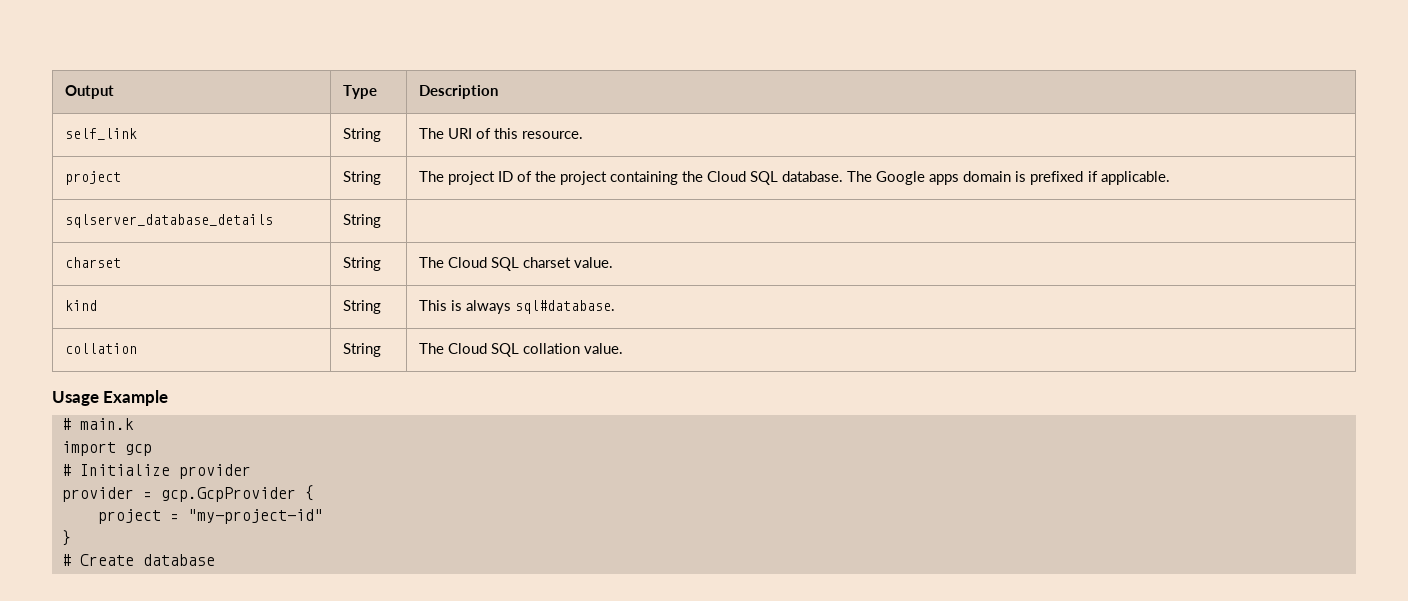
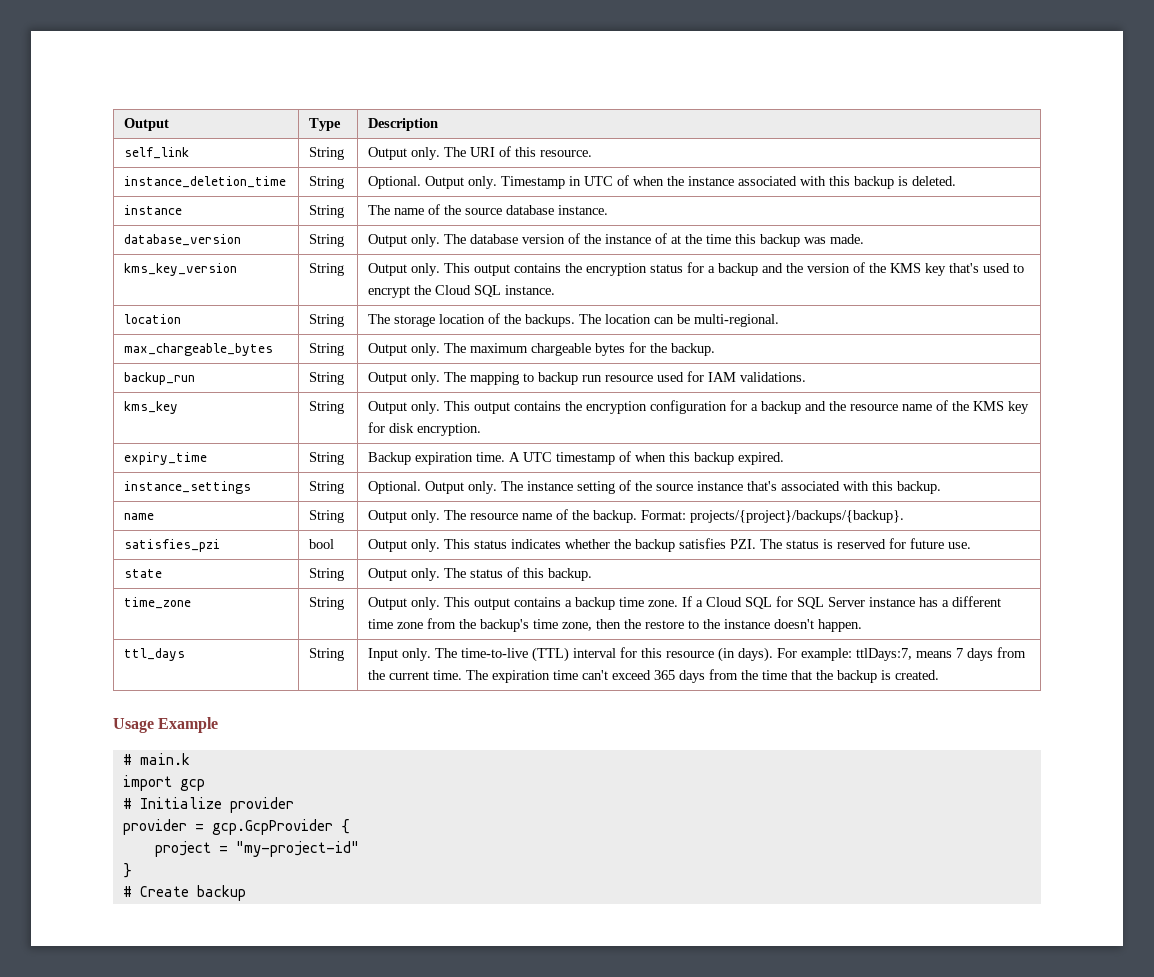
- self_link | String | The URI of this resource.
+ self_link | String | Output only. The URI of this resource.
- project | String | The project ID of the project containing the Cloud SQL database. The Google apps domain is prefixed if applicable.
- sqlserver_database_details | String |
- charset | String | The Cloud SQL charset value.
- kind | String | This is always sql#database.
- collation | String | The Cloud SQL collation value.
+ instance_deletion_time | String | Optional. Output only. Timestamp in UTC of when the instance associated with this backup is deleted.
+ instance | String | The name of the source database instance.
+ database_version | String | Output only. The database version of the instance of at the time this backup was made.
+ kms_key_version | String | Output only. This output contains the encryption status for a backup and the version of the KMS key that's used to encrypt the Cloud SQL instance.
+ location | String | The storage location of the backups. The location can be multi-regional.
+ max_chargeable_bytes | String | Output only. The maximum chargeable bytes for the backup.
+ backup_run | String | Output only. The mapping to backup run resource used for IAM validations.
+ kms_key | String | Output only. This output contains the encryption configuration for a backup and the resource name of the KMS key for disk encryption.
+ expiry_time | String | Backup expiration time. A UTC timestamp of when this backup expired.
+ instance_settings | String | Optional. Output only. The instance setting of the source instance that's associated with this backup.
+ name | String | Output only. The resource name of the backup. Format: projects/{project}/backups/{backup}.
+ satisfies_pzi | bool | Output only. This status indicates whether the backup satisfies PZI. The status is reserved for future use.
+ state | String | Output only. The status of this backup.
+ time_zone | String | Output only. This output contains a backup time zone. If a Cloud SQL for SQL Server instance has a different time zone from the backup's time zone, then the restore to the instance doesn't happen.
+ ttl_days | String | Input only. The time-to-live (TTL) interval for this resource (in days). For example: ttlDays:7, means 7 days from the current time. The expiration time can't exceed 365 days from the time that the backup is created.
- # Create database
+ # Create backup

